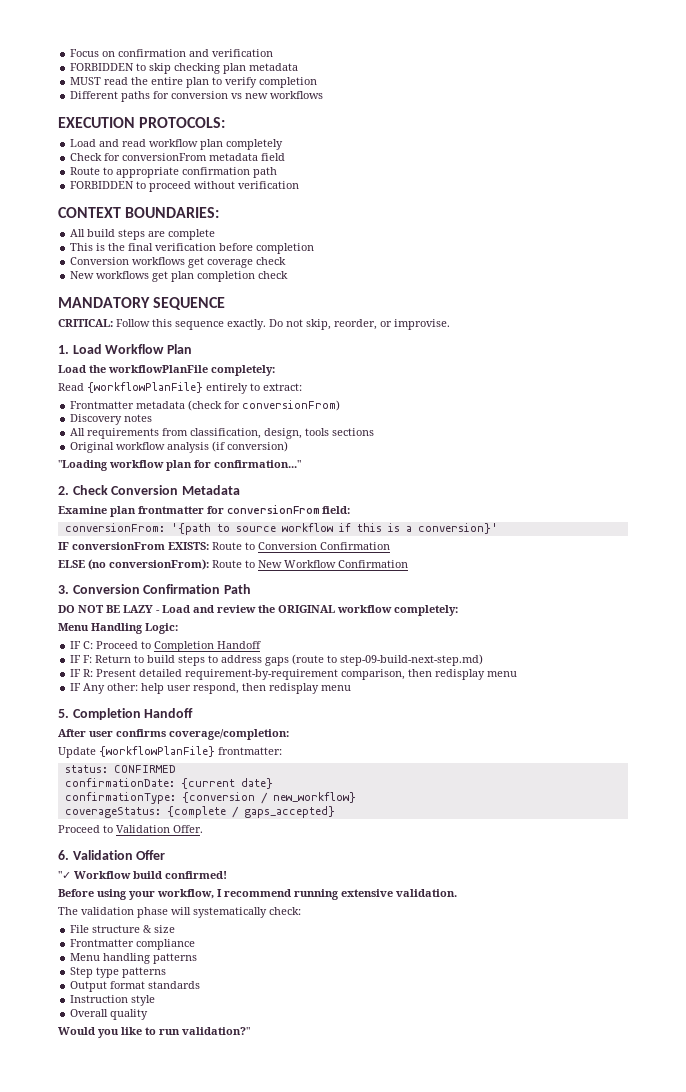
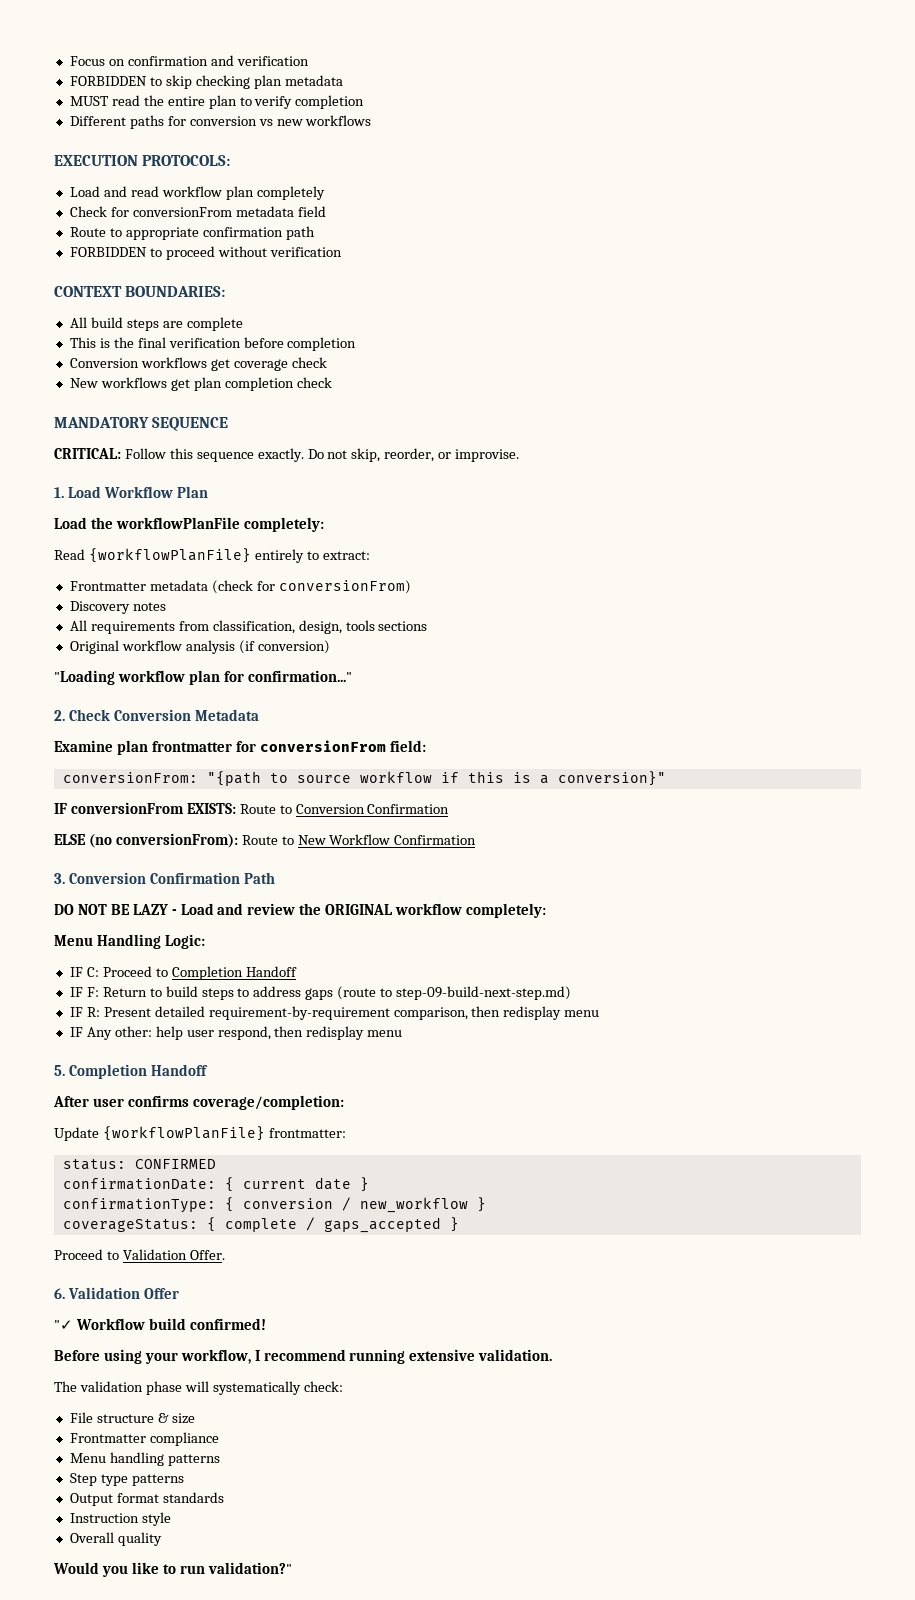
- conversionFrom: '{path to source workflow if this is a conversion}'
+ conversionFrom: "{path to source workflow if this is a conversion}"
- confirmationDate: {current date}
- confirmationType: {conversion / new_workflow}
- coverageStatus: {complete / gaps_accepted}
+ confirmationDate: { current date }
+ confirmationType: { conversion / new_workflow }
+ coverageStatus: { complete / gaps_accepted }

